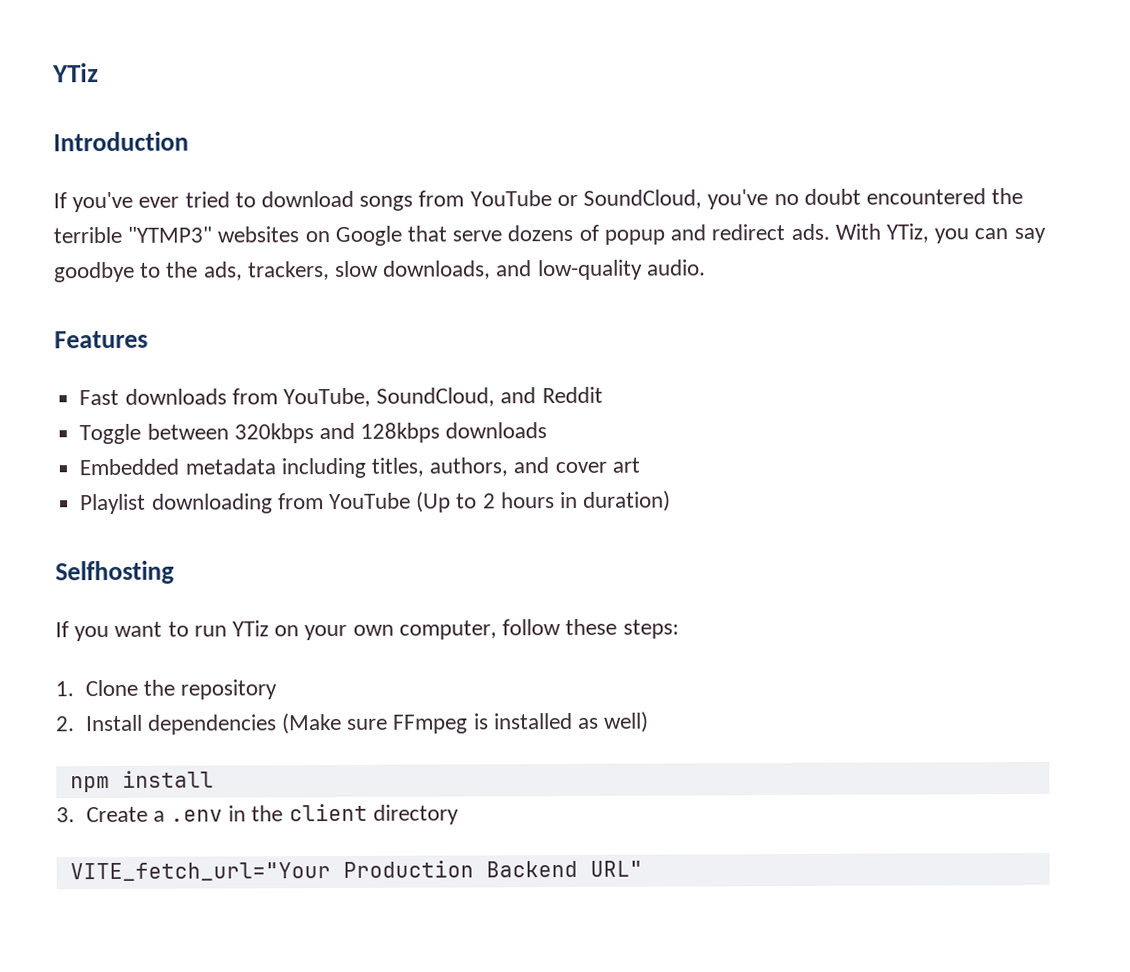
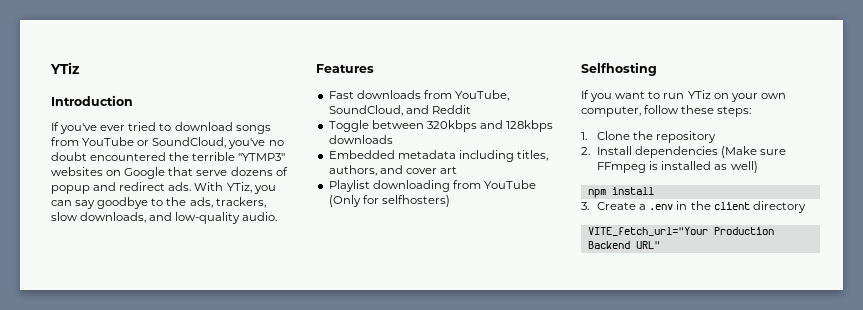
- Playlist downloading from YouTube (Up to 2 hours in duration)
+ Playlist downloading from YouTube (Only for selfhosters)

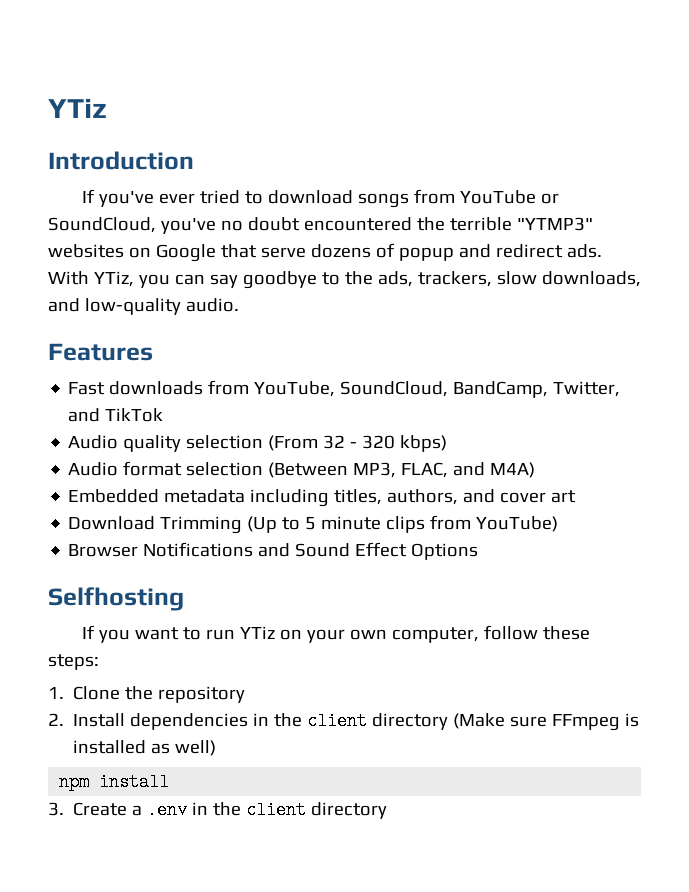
- Fast downloads from YouTube, SoundCloud, and Reddit
- Toggle between 320kbps and 128kbps downloads
+ Fast downloads from YouTube, SoundCloud, BandCamp, Twitter, and TikTok
+ Audio quality selection (From 32 - 320 kbps)
+ Audio format selection (Between MP3, FLAC, and M4A)
- Playlist downloading from YouTube (Only for selfhosters)
+ Download Trimming (Up to 5 minute clips from YouTube)
+ Browser Notifications and Sound Effect Options
- 2. Install dependencies (Make sure FFmpeg is installed as well)
+ 2. Install dependencies in the client directory (Make sure FFmpeg is installed as well)
- VITE_fetch_url="Your Production Backend URL"

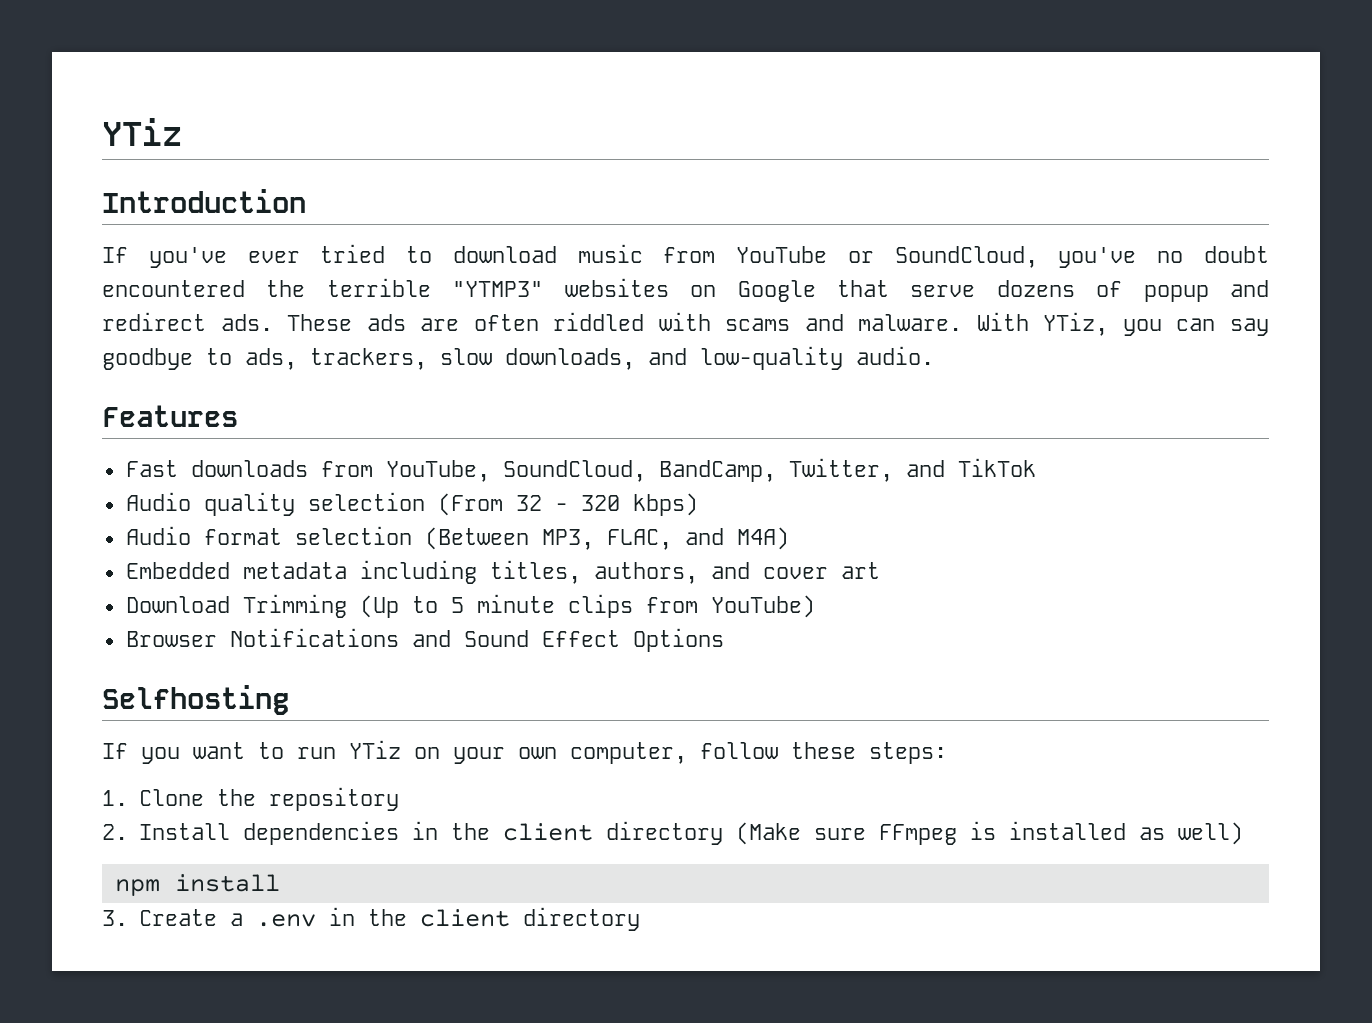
- If you've ever tried to download songs from YouTube or SoundCloud, you've no doubt encountered the terrible "YTMP3" websites on Google that serve dozens of popup and redirect ads.
+ If you've ever tried to download music from YouTube or SoundCloud, you've no doubt encountered the terrible "YTMP3" websites on Google that serve dozens of popup and redirect ads.
+ These ads are often riddled with scams and malware.
- With YTiz, you can say goodbye to the ads, trackers, slow downloads, and low-quality audio.
+ With YTiz, you can say goodbye to ads, trackers, slow downloads, and low-quality audio.

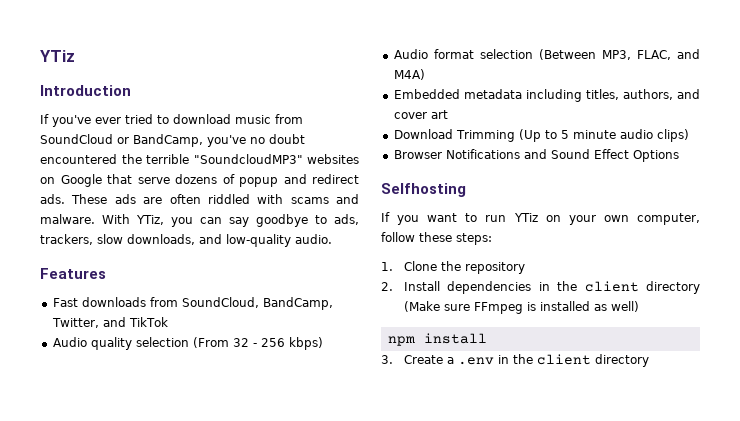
- If you've ever tried to download music from YouTube or SoundCloud, you've no doubt encountered the terrible "YTMP3" websites on Google that serve dozens of popup and redirect ads.
+ If you've ever tried to download music from SoundCloud or BandCamp, you've no doubt encountered the terrible "SoundcloudMP3" websites on Google that serve dozens of popup and redirect ads.
- Fast downloads from YouTube, SoundCloud, BandCamp, Twitter, and TikTok
+ Fast downloads from SoundCloud, BandCamp, Twitter, and TikTok
- Audio quality selection (From 32 - 320 kbps)
+ Audio quality selection (From 32 - 256 kbps)
- Download Trimming (Up to 5 minute clips from YouTube)
+ Download Trimming (Up to 5 minute audio clips)

